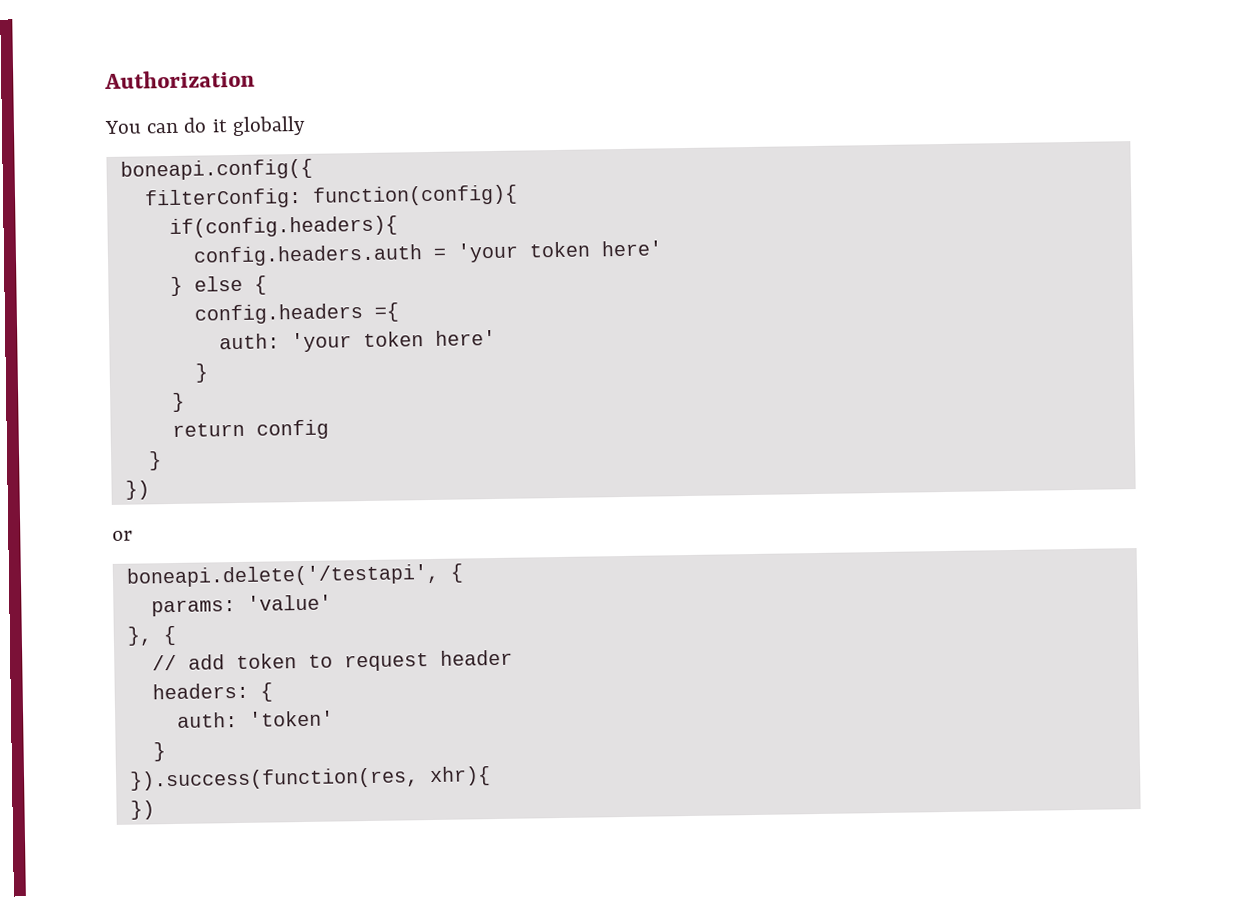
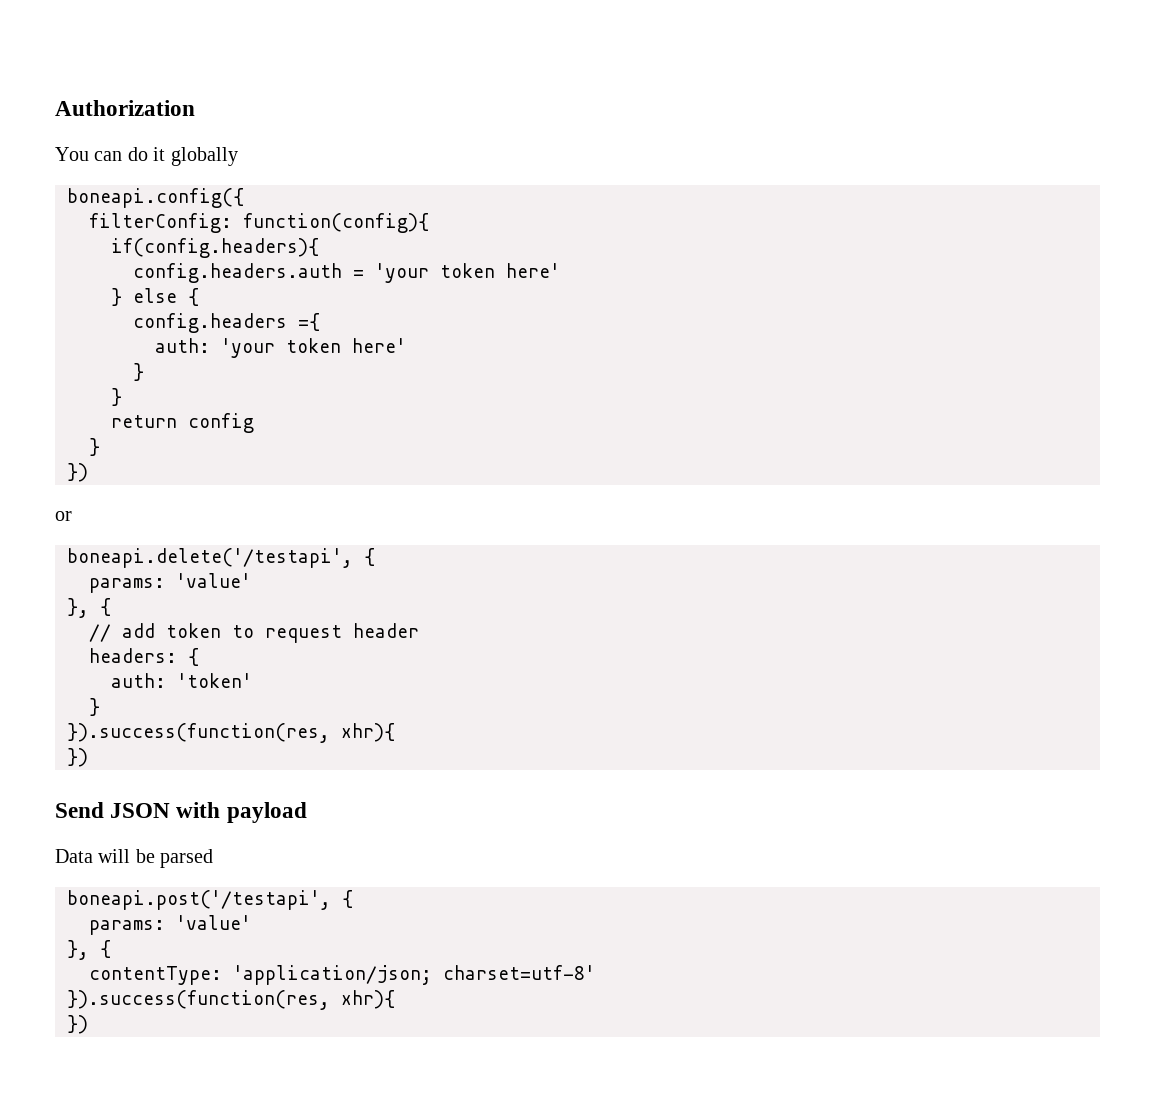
+ Send JSON with payload
+ Data will be parsed
+ boneapi.post('/testapi', {
+ params: 'value'
+ }, {
+ contentType: 'application/json; charset=utf-8'
+ }).success(function(res, xhr){
+ })

